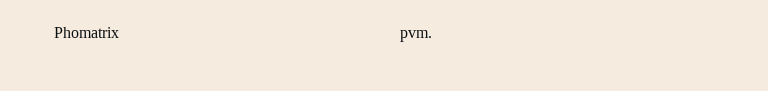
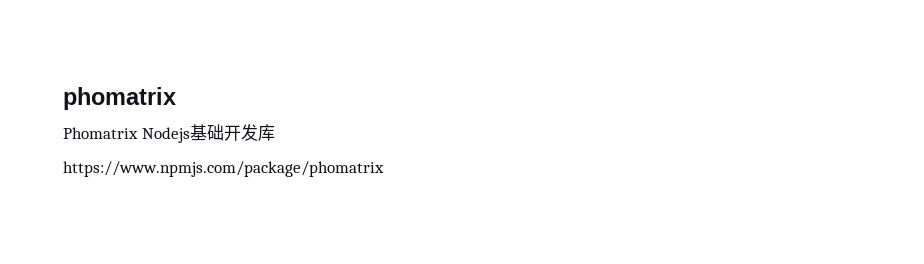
+ phomatrix
- Phomatrix
- pvm.
+ Phomatrix Nodejs基础开发库
+ https://www.npmjs.com/package/phomatrix

